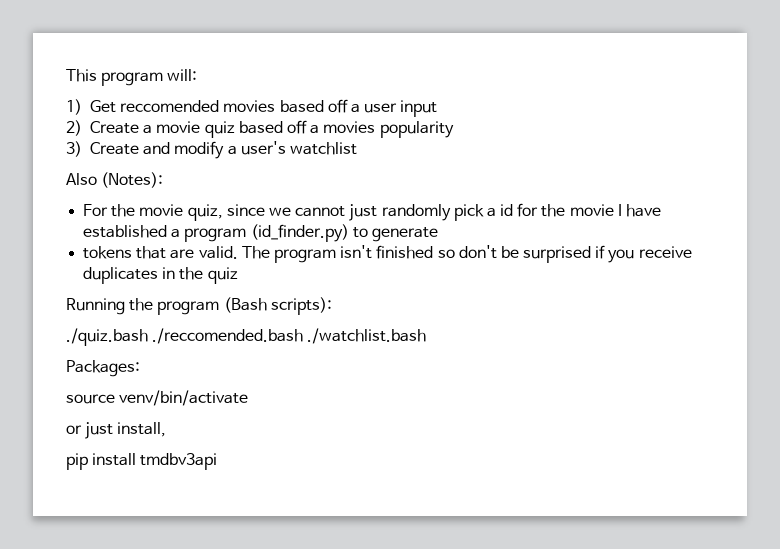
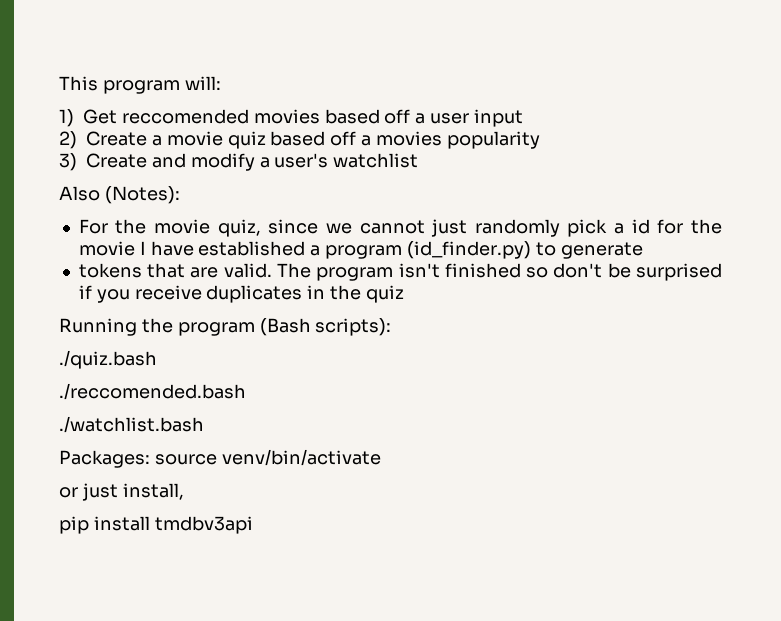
- ./quiz.bash ./reccomended.bash ./watchlist.bash
+ ./quiz.bash
+ ./reccomended.bash
+ ./watchlist.bash
- Packages:
- source venv/bin/activate
+ Packages: source venv/bin/activate

